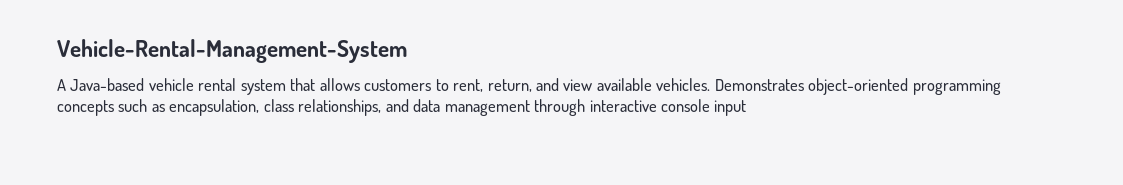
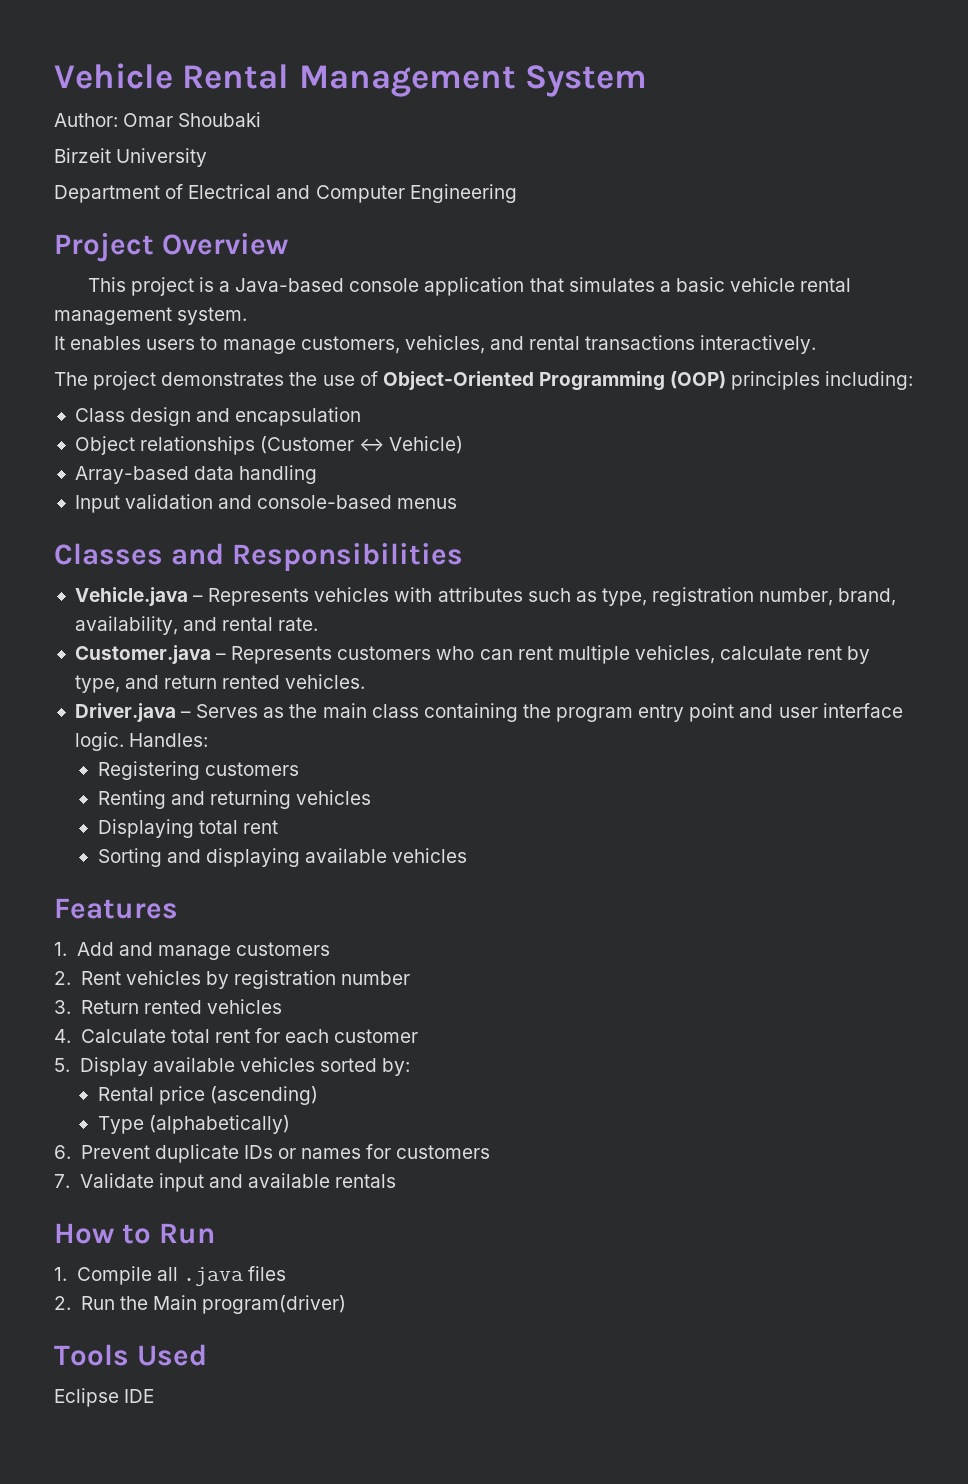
- Vehicle-Rental-Management-System
- A Java-based vehicle rental system that allows customers to rent, return, and view available vehicles. Demonstrates object-oriented programming concepts such as encapsulation, class relationships, and data management through interactive console input
+ Vehicle Rental Management System
+ Author: Omar Shoubaki
+ Birzeit University
+ Department of Electrical and Computer Engineering
+ Project Overview
+ This project is a Java-based console application that simulates a basic vehicle rental management system.
+ It enables users to manage customers, vehicles, and rental transactions interactively.
+ The project demonstrates the use of Object-Oriented Programming (OOP) principles including:
+ Class design and encapsulation
+ Object relationships (Customer ↔ Vehicle)
+ Array-based data handling
+ Input validation and console-based menus
+ Classes and Responsibilities
+ Vehicle.java – Represents vehicles with attributes such as type, registration number, brand, availability, and rental rate.
+ Customer.java – Represents customers who can rent multiple vehicles, calculate rent by type, and return rented vehicles.
+ Driver.java – Serves as the main class containing the program entry point and user interface logic. Handles:
+ Registering customers
+ Renting and returning vehicles
+ Displaying total rent
+ Sorting and displaying available vehicles
+ Features
+ 1. Add and manage customers
+ 2. Rent vehicles by registration number
+ 3. Return rented vehicles
+ 4. Calculate total rent for each customer
+ 5. Display available vehicles sorted by:
+ Rental price (ascending)
+ Type (alphabetically)
+ 6. Prevent duplicate IDs or names for customers
+ 7. Validate input and available rentals
+ How to Run
+ 1. Compile all .java files
+ 2. Run the Main program(driver)
+ Tools Used
+ Eclipse IDE

